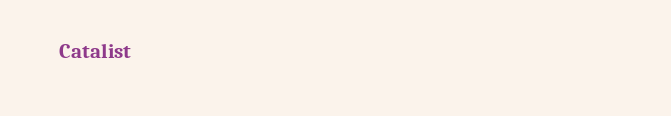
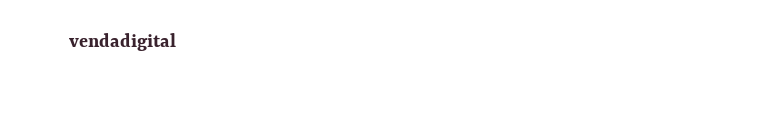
- Catalist
+ vendadigital

